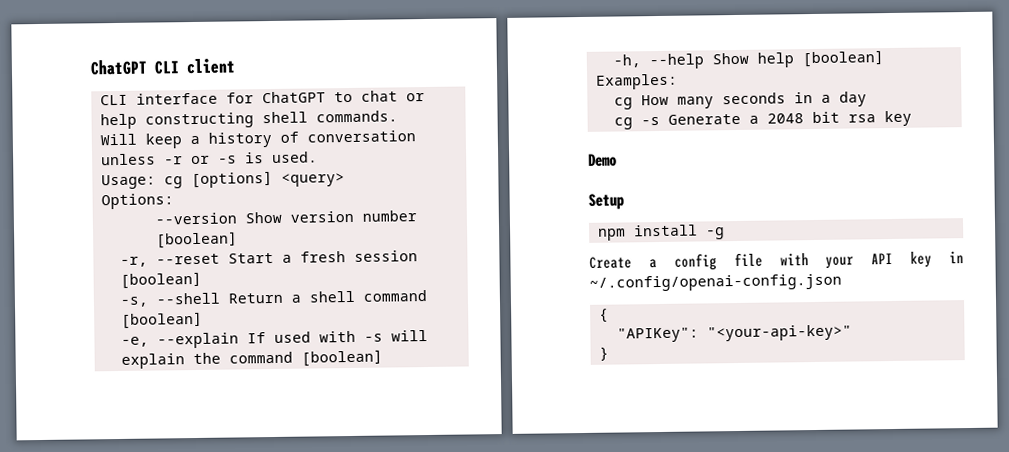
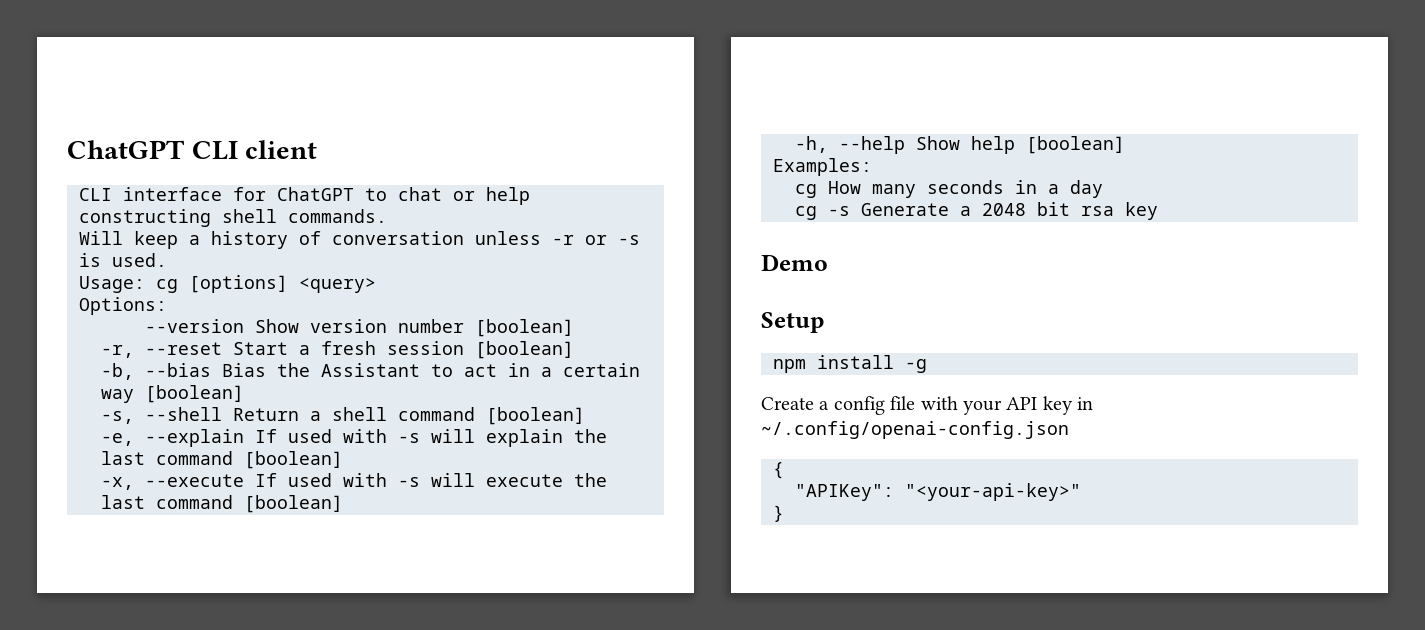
+ -b, --bias Bias the Assistant to act in a certain way [boolean]
- -e, --explain If used with -s will explain the command [boolean]
+ -e, --explain If used with -s will explain the last command [boolean]
+ -x, --execute If used with -s will execute the last command [boolean]

